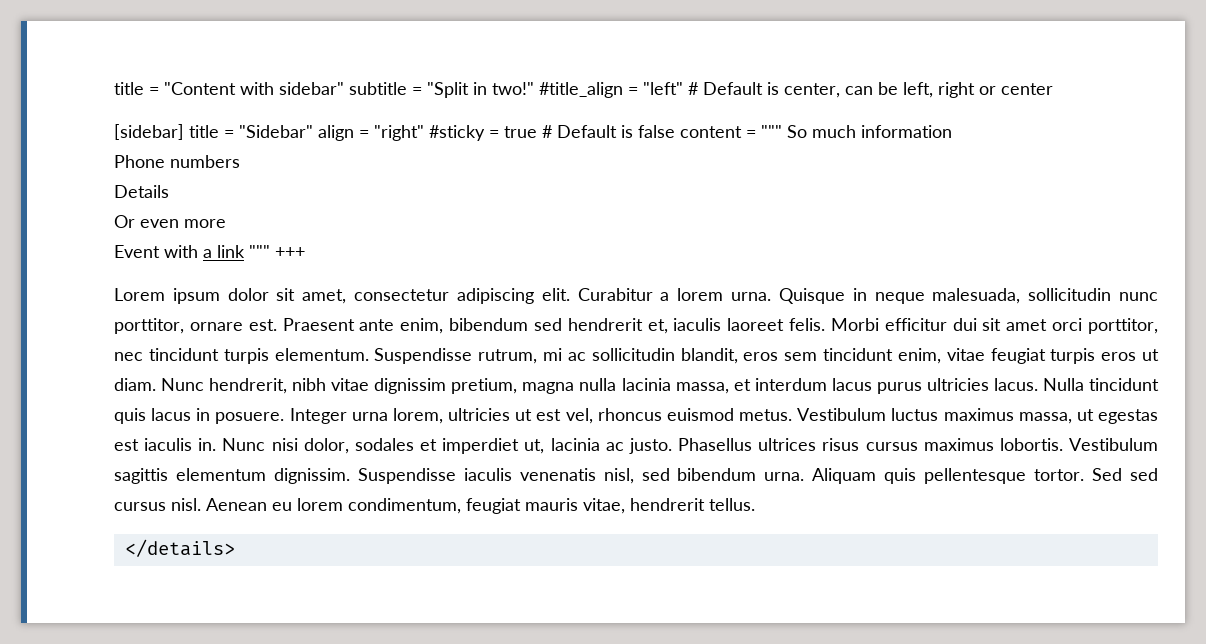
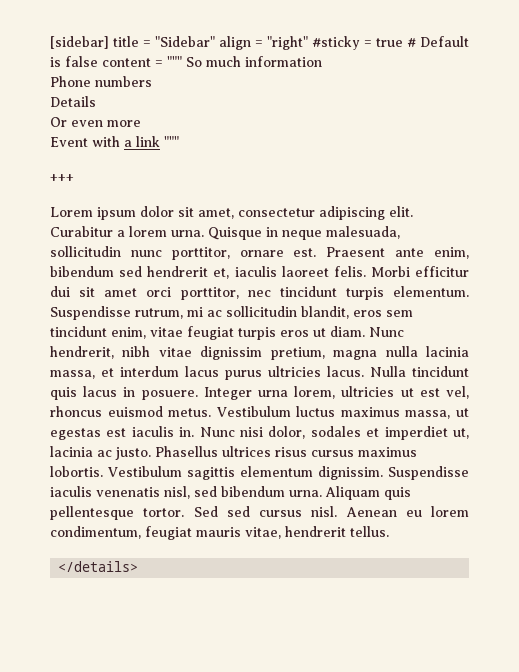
- title = "Content with sidebar" subtitle = "Split in two!" #title_align = "left" # Default is center, can be left, right or center
- Event with a link """ +++
+ Event with a link """
+ +++

